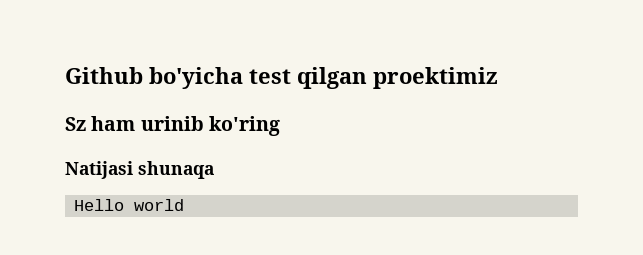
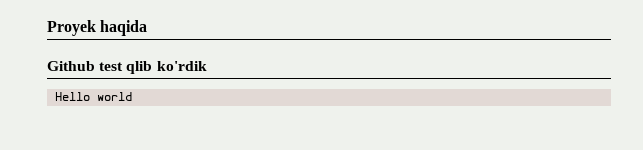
- Github bo'yicha test qilgan proektimiz
- Sz ham urinib ko'ring
- Natijasi shunaqa
+ Proyek haqida
+ Github test qlib ko'rdik

